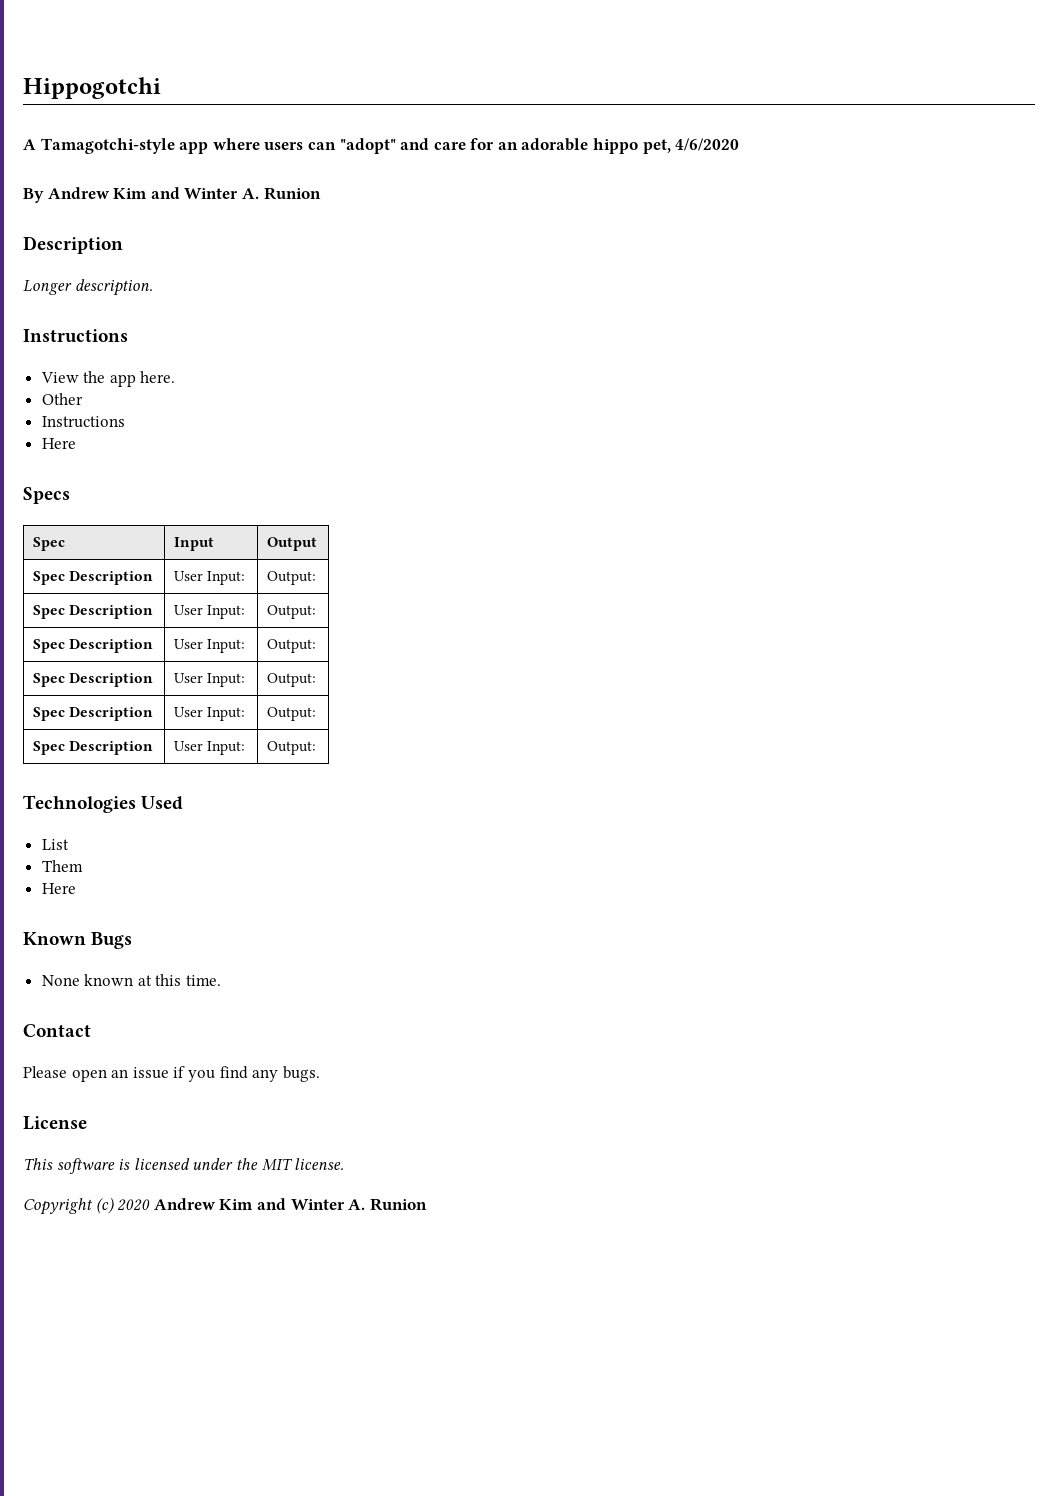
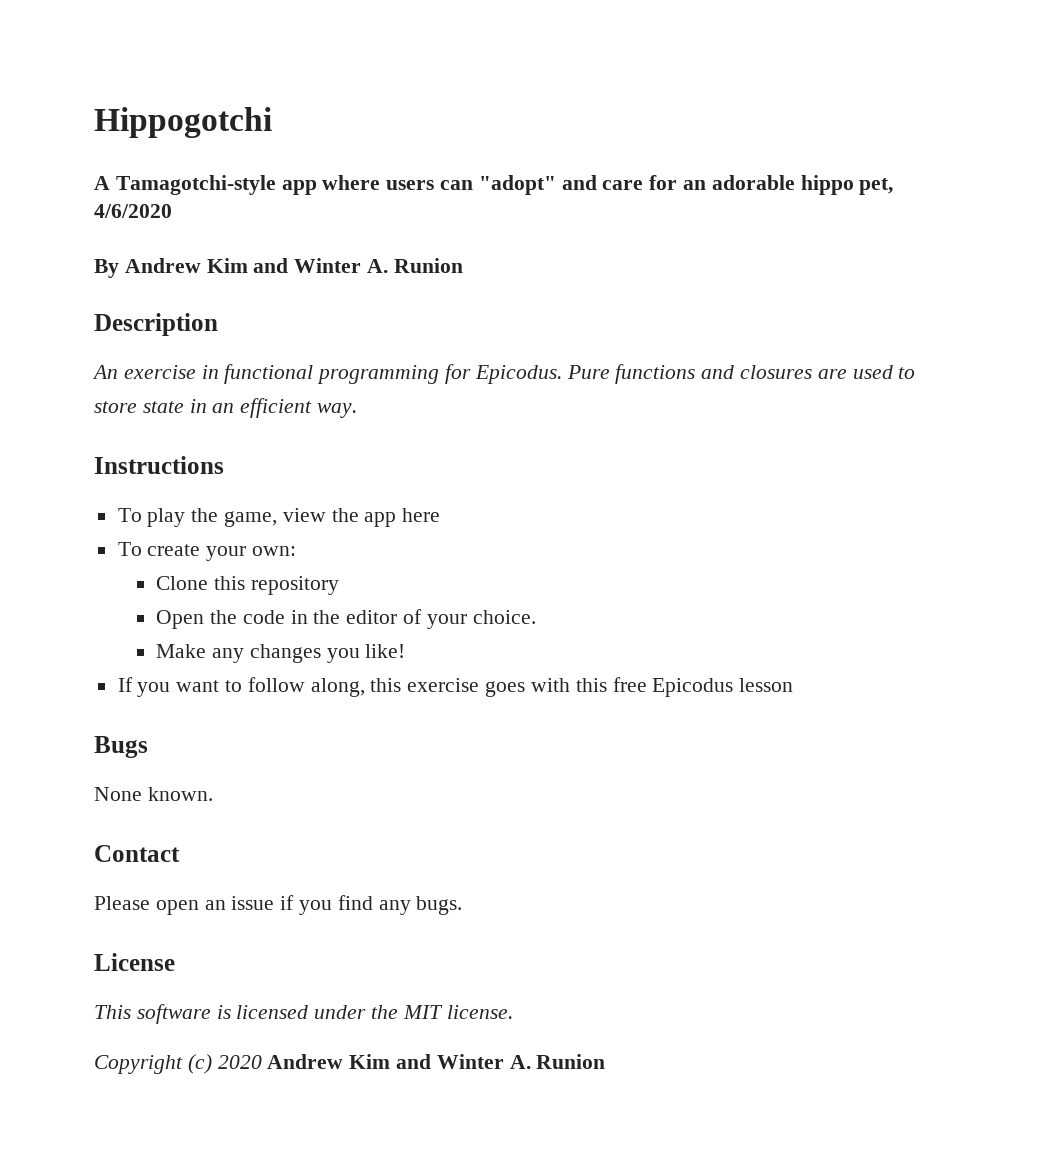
- Longer description.
+ An exercise in functional programming for Epicodus. Pure functions and closures are used to store state in an efficient way.
  Instructions
- View the app here.
- Other
- Instructions
- Here
- Specs
- Spec | Input | Output
- Spec Description | User Input: | Output:
- Spec Description | User Input: | Output:
- Spec Description | User Input: | Output:
- Spec Description | User Input: | Output:
- Spec Description | User Input: | Output:
- Spec Description | User Input: | Output:
- Technologies Used
- List
- Them
- Here
- Known Bugs
- None known at this time.
+ To play the game, view the app here
+ To create your own:
+ Clone this repository
+ Open the code in the editor of your choice.
+ Make any changes you like!
+ If you want to follow along, this exercise goes with this free Epicodus lesson
+ Bugs
+ None known.

